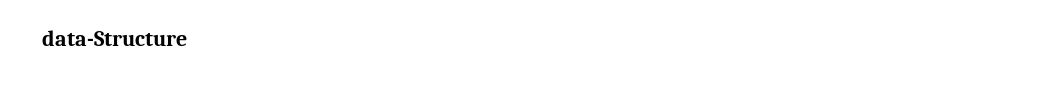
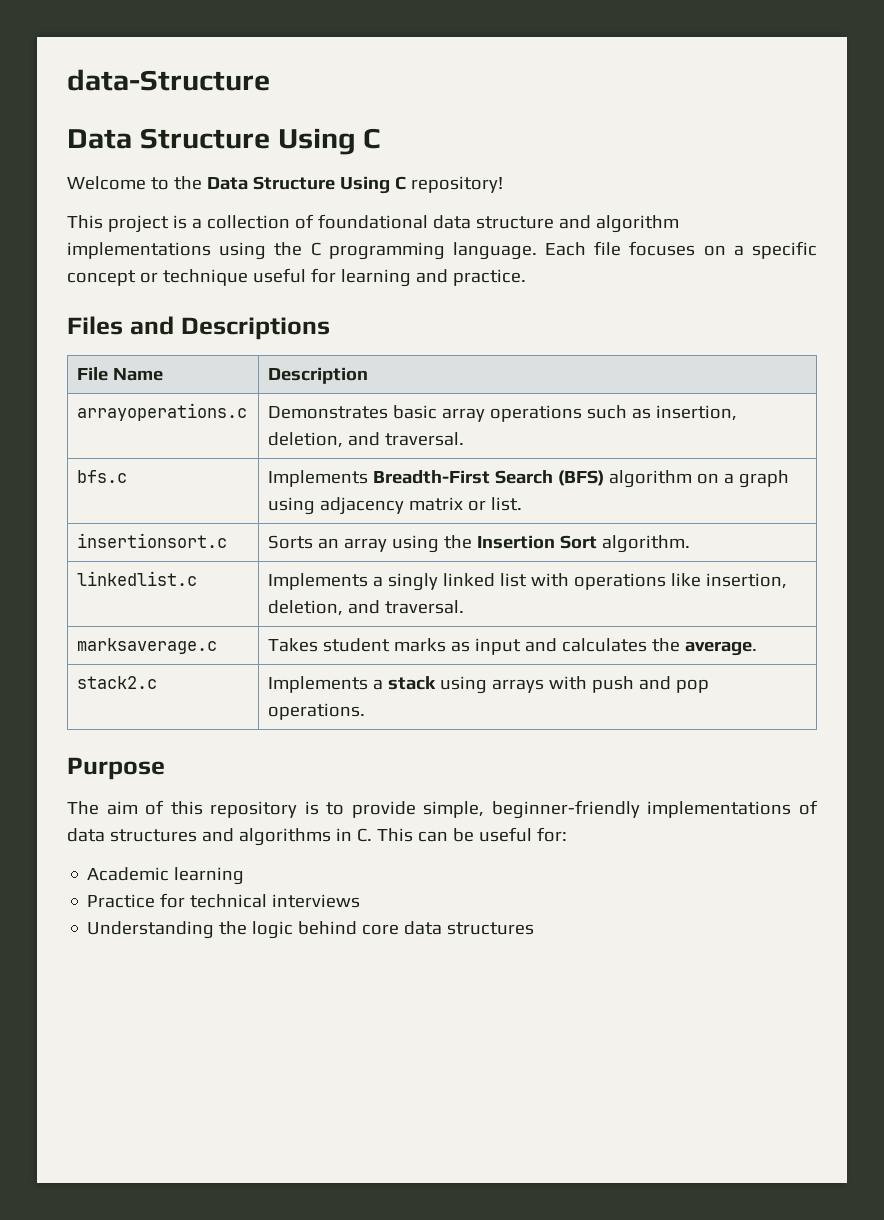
  data-Structure
+ Data Structure Using C
+ Welcome to the Data Structure Using C repository!
+ This project is a collection of foundational data structure and algorithm implementations using the C programming language. Each file focuses on a specific concept or technique useful for learning and practice.
+ Files and Descriptions
+ File Name | Description
+ arrayoperations.c | Demonstrates basic array operations such as insertion, deletion, and traversal.
+ bfs.c | Implements Breadth-First Search (BFS) algorithm on a graph using adjacency matrix or list.
+ insertionsort.c | Sorts an array using the Insertion Sort algorithm.
+ linkedlist.c | Implements a singly linked list with operations like insertion, deletion, and traversal.
+ marksaverage.c | Takes student marks as input and calculates the average.
+ stack2.c | Implements a stack using arrays with push and pop operations.
+ Purpose
+ The aim of this repository is to provide simple, beginner-friendly implementations of data structures and algorithms in C. This can be useful for:
+ Academic learning
+ Practice for technical interviews
+ Understanding the logic behind core data structures

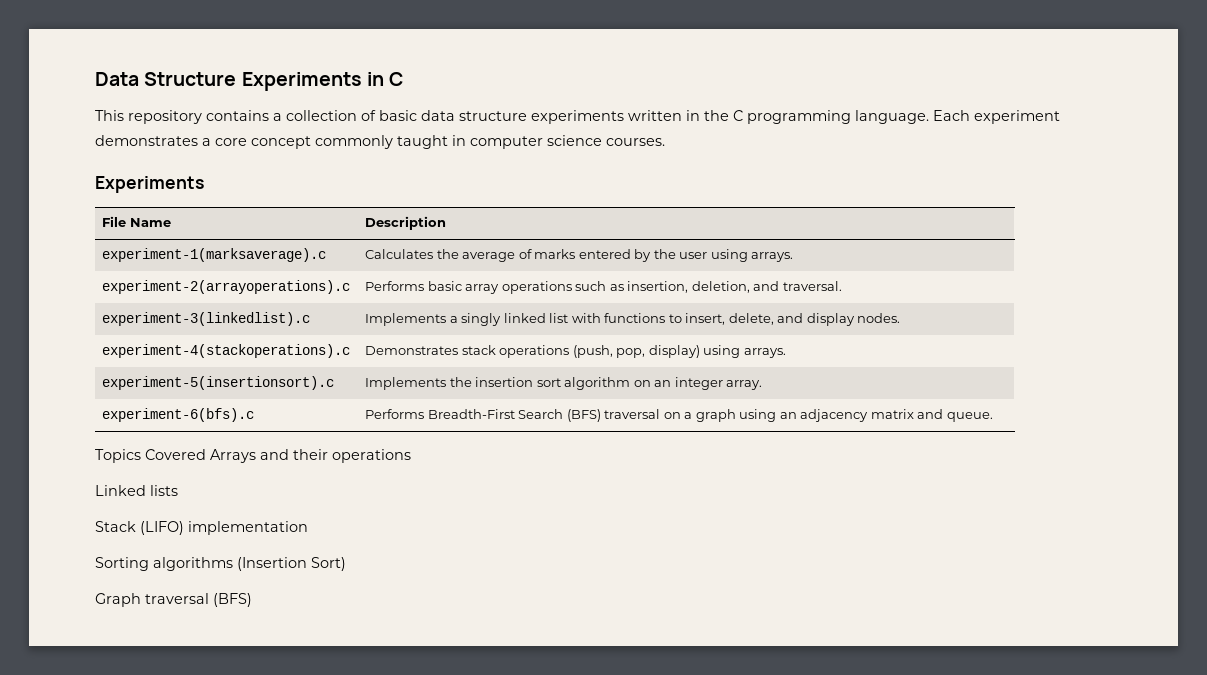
- data-Structure
- Data Structure Using C
- Welcome to the Data Structure Using C repository!
- This project is a collection of foundational data structure and algorithm implementations using the C programming language.
+ Data Structure Experiments in C
+ This repository contains a collection of basic data structure experiments written in the C programming language.
- Each file focuses on a specific concept or technique useful for learning and practice.
- Files and Descriptions
+ Each experiment demonstrates a core concept commonly taught in computer science courses.
+ Experiments
  File Name | Description
- arrayoperations.c | Demonstrates basic array operations such as insertion, deletion, and traversal.
+ experiment-1(marksaverage).c | Calculates the average of marks entered by the user using arrays.
+ experiment-2(arrayoperations).c | Performs basic array operations such as insertion, deletion, and traversal.
- bfs.c | Implements Breadth-First Search (BFS) algorithm on a graph using adjacency matrix or list.
- insertionsort.c | Sorts an array using the Insertion Sort algorithm.
- linkedlist.c | Implements a singly linked list with operations like insertion, deletion, and traversal.
- marksaverage.c | Takes student marks as input and calculates the average.
- stack2.c | Implements a stack using arrays with push and pop operations.
- Purpose
- The aim of this repository is to provide simple, beginner-friendly implementations of data structures and algorithms in C. This can be useful for:
- Academic learning
- Practice for technical interviews
- Understanding the logic behind core data structures
+ experiment-3(linkedlist).c | Implements a singly linked list with functions to insert, delete, and display nodes.
+ experiment-4(stackoperations).c | Demonstrates stack operations (push, pop, display) using arrays.
+ experiment-5(insertionsort).c | Implements the insertion sort algorithm on an integer array.
+ experiment-6(bfs).c | Performs Breadth-First Search (BFS) traversal on a graph using an adjacency matrix and queue.
+ Topics Covered Arrays and their operations
+ Linked lists
+ Stack (LIFO) implementation
+ Sorting algorithms (Insertion Sort)
+ Graph traversal (BFS)

